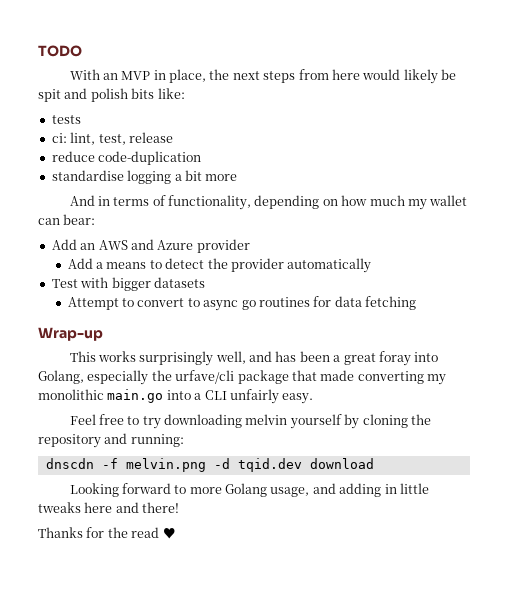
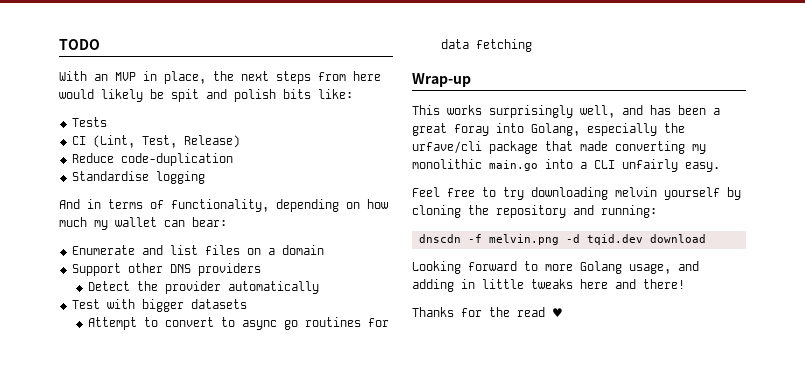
- tests
- ci: lint, test, release
- reduce code-duplication
+ Tests
+ CI (Lint, Test, Release)
+ Reduce code-duplication
- standardise logging a bit more
+ Standardise logging
- Add an AWS and Azure provider
- Add a means to detect the provider automatically
+ Enumerate and list files on a domain
+ Support other DNS providers
+ Detect the provider automatically

